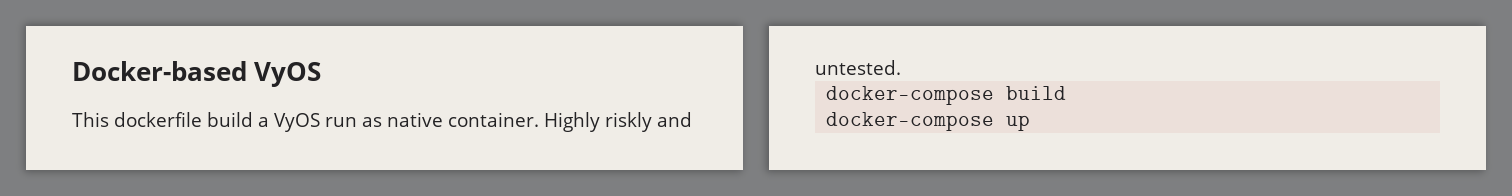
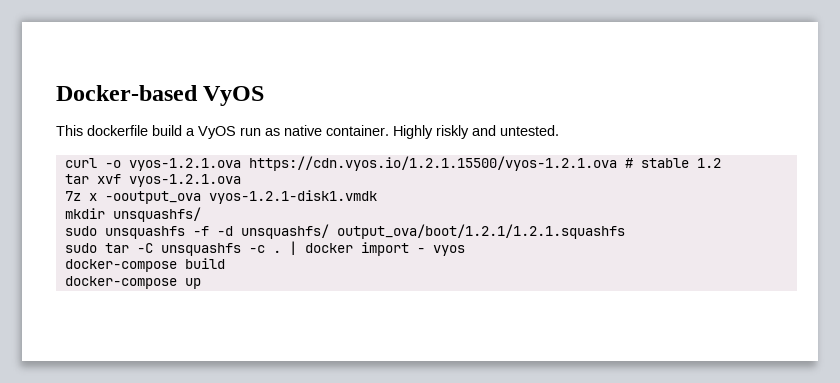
+ curl -o vyos-1.2.1.ova https://cdn.vyos.io/1.2.1.15500/vyos-1.2.1.ova # stable 1.2
+ tar xvf vyos-1.2.1.ova
+ 7z x -ooutput_ova vyos-1.2.1-disk1.vmdk
+ mkdir unsquashfs/
+ sudo unsquashfs -f -d unsquashfs/ output_ova/boot/1.2.1/1.2.1.squashfs
+ sudo tar -C unsquashfs -c . | docker import - vyos

